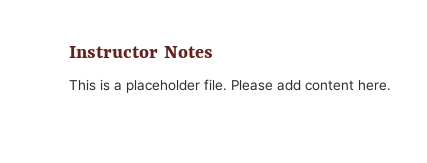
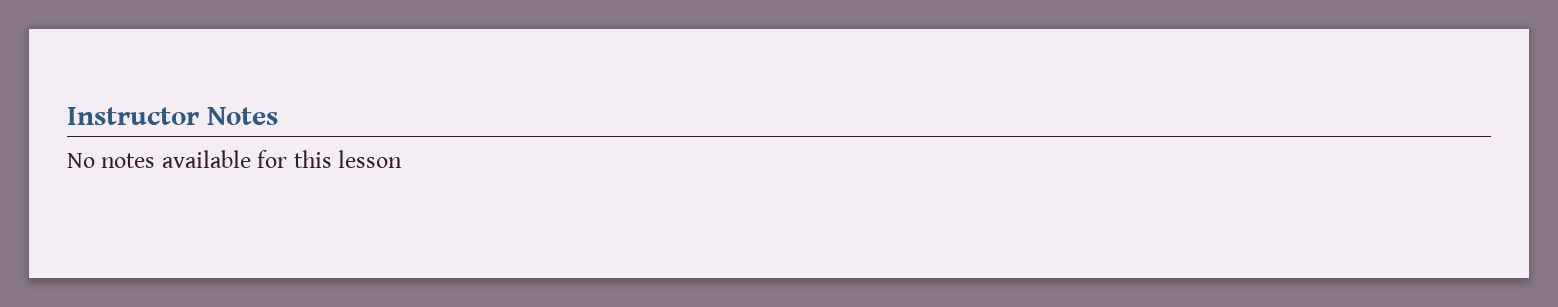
- This is a placeholder file. Please add content here.
+ No notes available for this lesson

